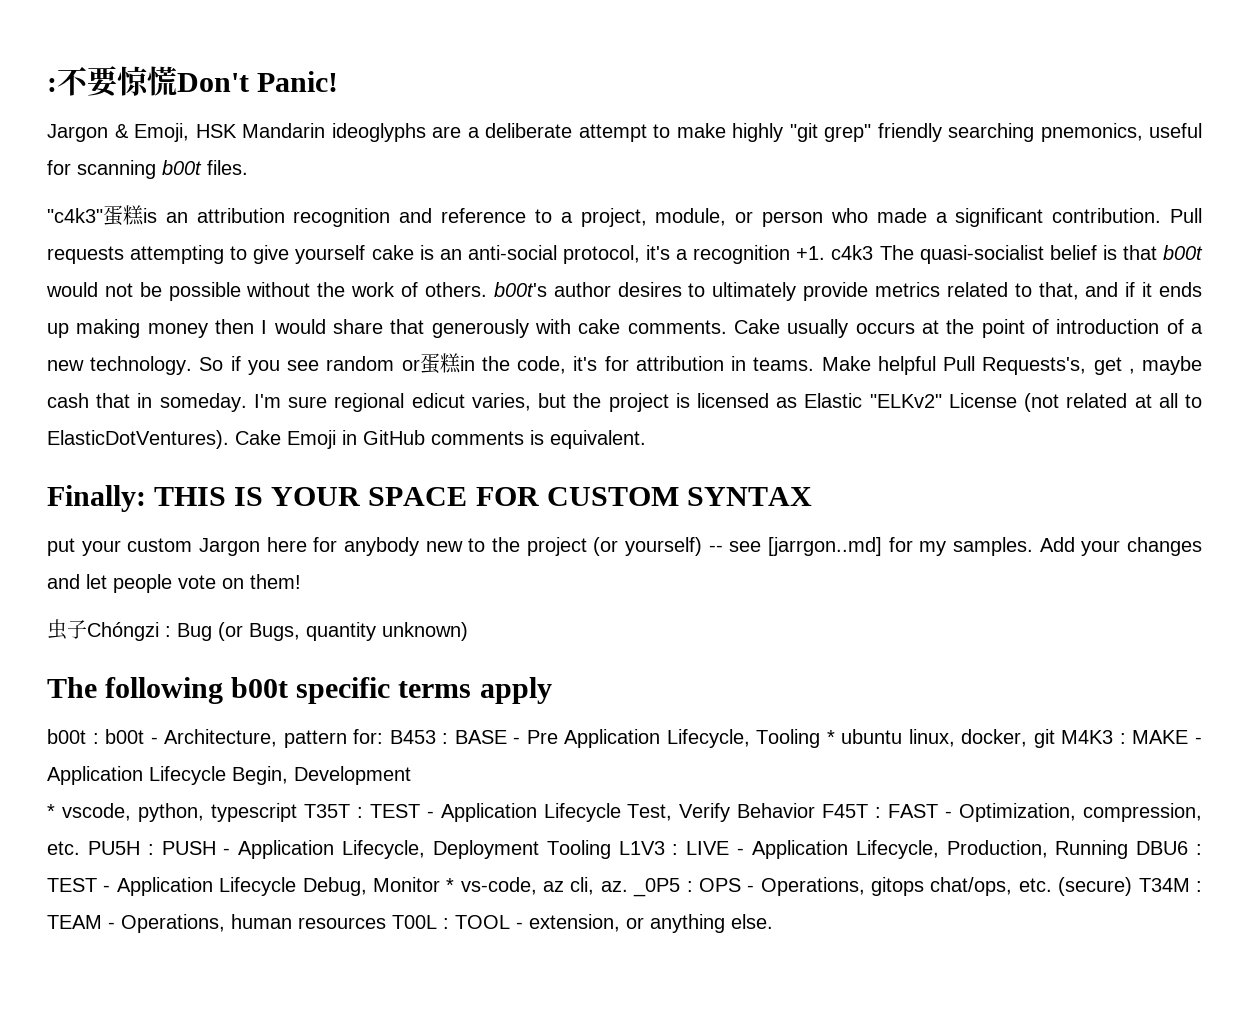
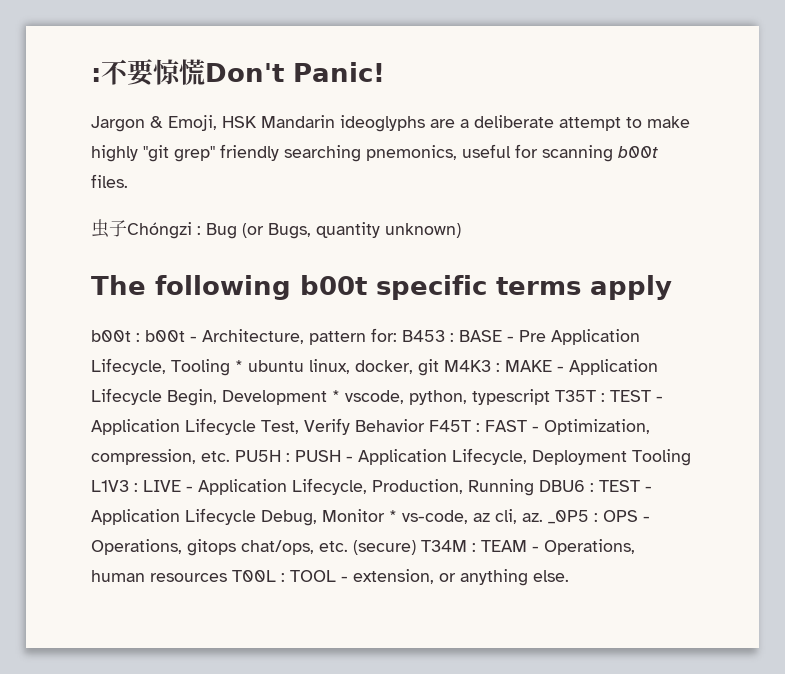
- "c4k3"蛋糕is an attribution recognition and reference to a project, module, or person who made a significant contribution. Pull requests attempting to give yourself cake is an anti-social protocol, it's a recognition +1. c4k3 The quasi-socialist belief is that b00t would not be possible without the work of others. b00t's author desires to ultimately provide metrics related to that, and if it ends up making money then I would share that generously with cake comments. Cake usually occurs at the point of introduction of a new technology. So if you see random or蛋糕in the code, it's for attribution in teams. Make helpful Pull Requests's, get , maybe cash that in someday. I'm sure regional edicut varies, but the project is licensed as Elastic "ELKv2" License (not related at all to ElasticDotVentures). Cake Emoji in GitHub comments is equivalent.
- Finally: THIS IS YOUR SPACE FOR CUSTOM SYNTAX
- put your custom Jargon here for anybody new to the project (or yourself) -- see [jarrgon..md] for my samples. Add your changes and let people vote on them!
- MAKE - Application Lifecycle Begin, Development
- * vscode, python, typescript T35T :
+ MAKE - Application Lifecycle Begin, Development * vscode, python, typescript T35T :

